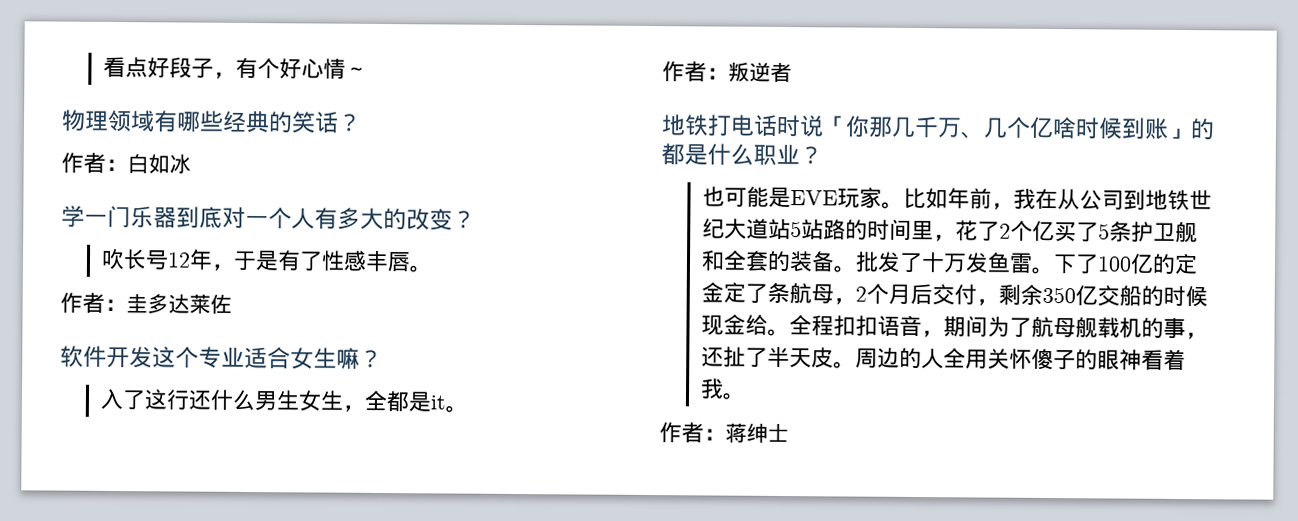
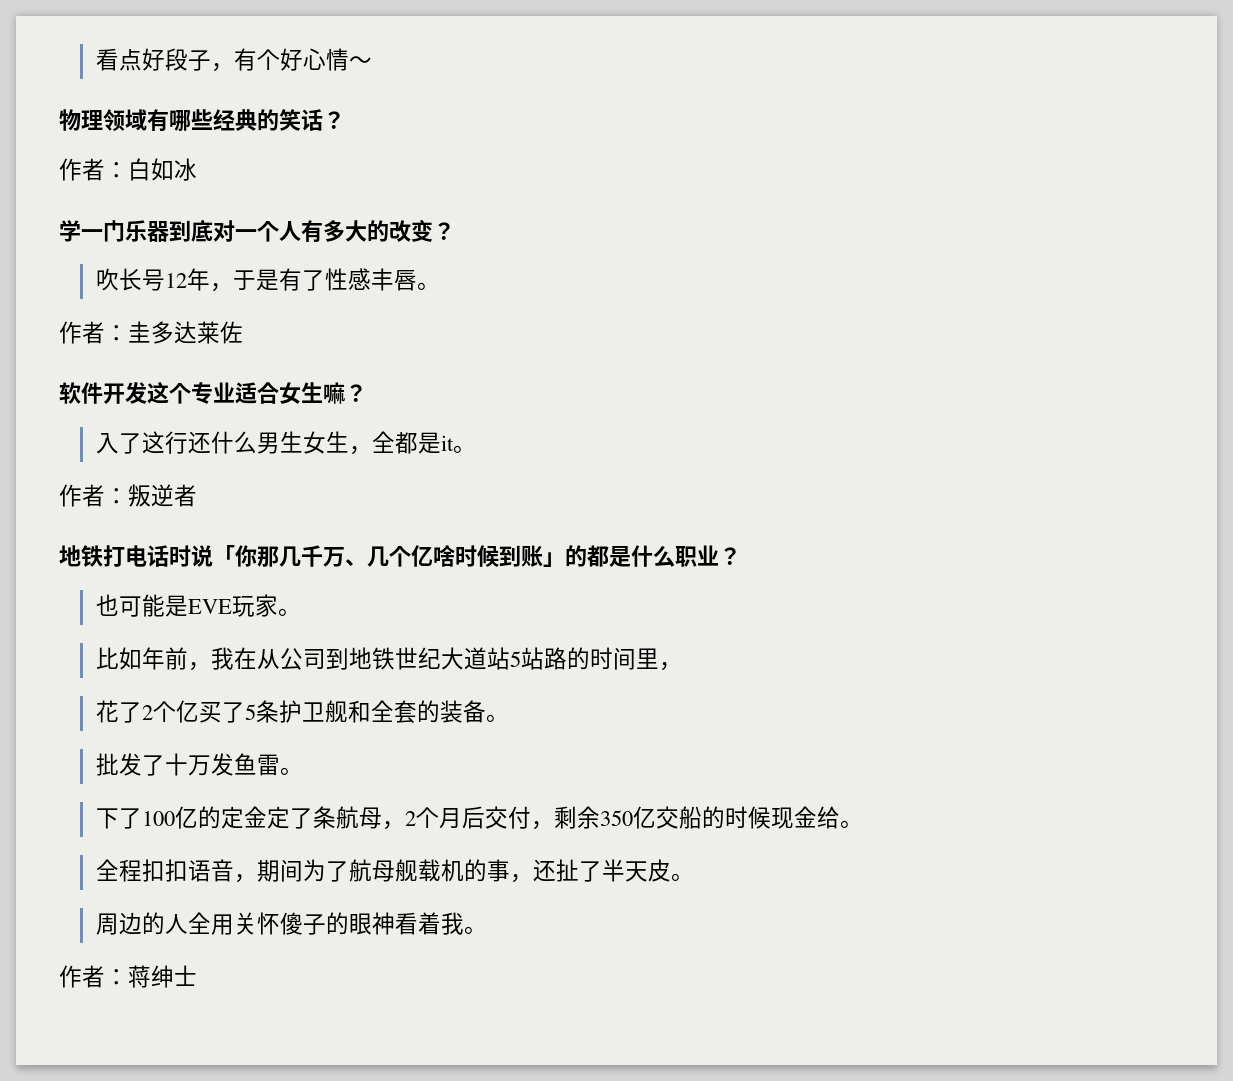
- 也可能是EVE玩家。比如年前，我在从公司到地铁世纪大道站5站路的时间里，花了2个亿买了5条护卫舰和全套的装备。批发了十万发鱼雷。下了100亿的定金定了条航母，2个月后交付，剩余350亿交船的时候现金给。全程扣扣语音，期间为了航母舰载机的事，还扯了半天皮。周边的人全用关怀傻子的眼神看着我。
+ 也可能是EVE玩家。
+ 比如年前，我在从公司到地铁世纪大道站5站路的时间里，
+ 花了2个亿买了5条护卫舰和全套的装备。
+ 批发了十万发鱼雷。
+ 下了100亿的定金定了条航母，2个月后交付，剩余350亿交船的时候现金给。
+ 全程扣扣语音，期间为了航母舰载机的事，还扯了半天皮。
+ 周边的人全用关怀傻子的眼神看着我。

